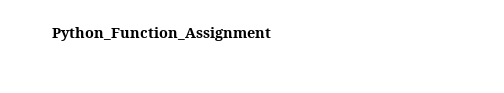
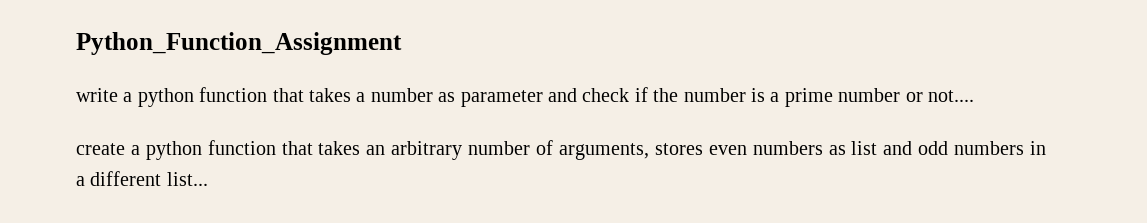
+ write a python function that takes a number as parameter and check if the number is a prime number or not....
+ create a python function that takes an arbitrary number of arguments, stores even numbers as list and odd numbers in a different list...

